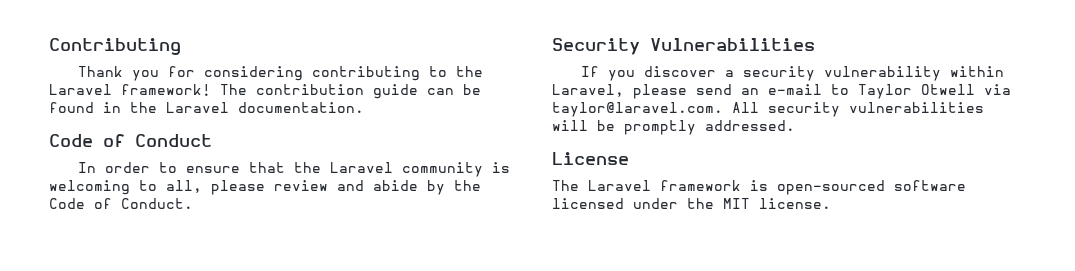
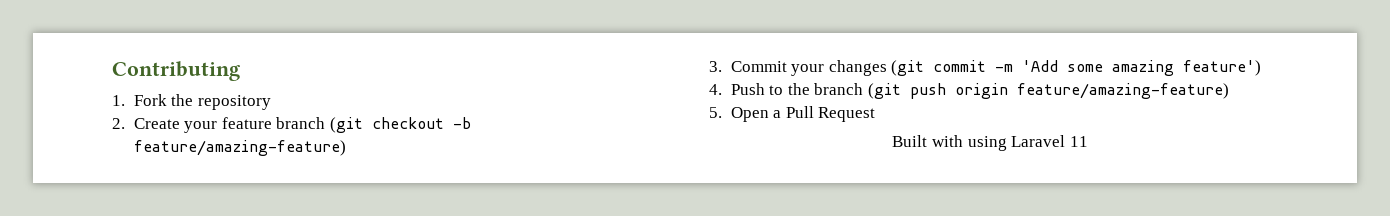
- Thank you for considering contributing to the Laravel framework! The contribution guide can be found in the Laravel documentation.
- Code of Conduct
- In order to ensure that the Laravel community is welcoming to all, please review and abide by the Code of Conduct.
- Security Vulnerabilities
- If you discover a security vulnerability within Laravel, please send an e-mail to Taylor Otwell via taylor@laravel.com. All security vulnerabilities will be promptly addressed.
- License
- The Laravel framework is open-sourced software licensed under the MIT license.
+ 1. Fork the repository
+ 2. Create your feature branch (git checkout -b feature/amazing-feature)
+ 3. Commit your changes (git commit -m 'Add some amazing feature')
+ 4. Push to the branch (git push origin feature/amazing-feature)
+ 5. Open a Pull Request
+ Built with using Laravel 11

